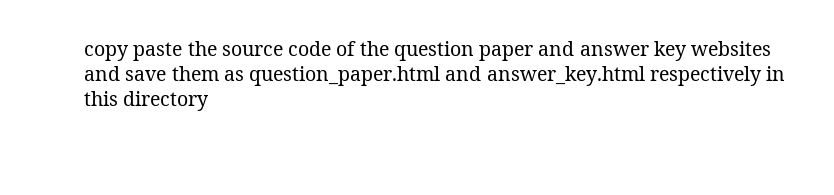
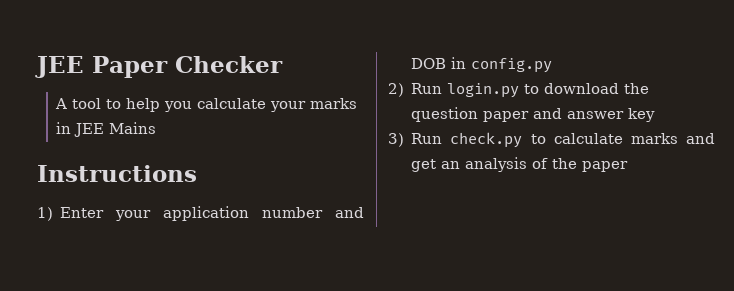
- copy paste the source code of the question paper and answer key websites and save them as question_paper.html and answer_key.html respectively in this directory
+ JEE Paper Checker
+ A tool to help you calculate your marks in JEE Mains
+ Instructions
+ 1) Enter your application number and DOB in config.py
+ 2) Run login.py to download the question paper and answer key
+ 3) Run check.py to calculate marks and get an analysis of the paper

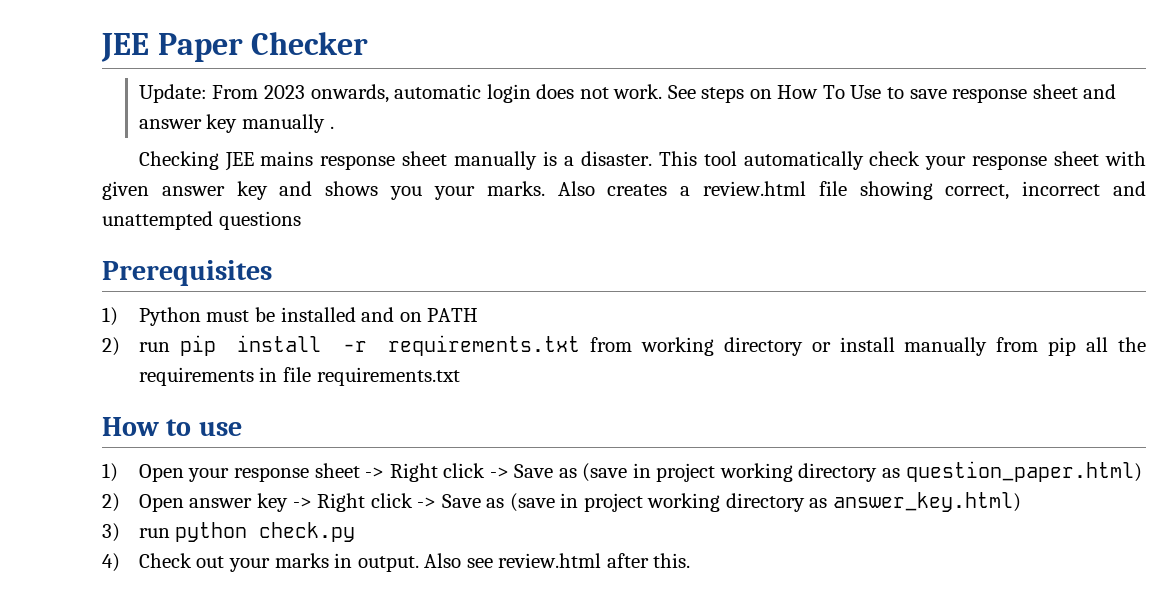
- A tool to help you calculate your marks in JEE Mains
- Instructions
- 1) Enter your application number and DOB in config.py
- 2) Run login.py to download the question paper and answer key
- 3) Run check.py to calculate marks and get an analysis of the paper
+ Update: From 2023 onwards, automatic login does not work. See steps on How To Use to save response sheet and answer key manually .
+ Checking JEE mains response sheet manually is a disaster. This tool automatically check your response sheet with given answer key and shows you your marks. Also creates a review.html file showing correct, incorrect and unattempted questions
+ Prerequisites
+ 1) Python must be installed and on PATH
+ 2) run pip install -r requirements.txt from working directory or install manually from pip all the requirements in file requirements.txt
+ How to use
+ 1) Open your response sheet -> Right click -> Save as (save in project working directory as question_paper.html)
+ 2) Open answer key -> Right click -> Save as (save in project working directory as answer_key.html)
+ 3) run python check.py
+ 4) Check out your marks in output. Also see review.html after this.

